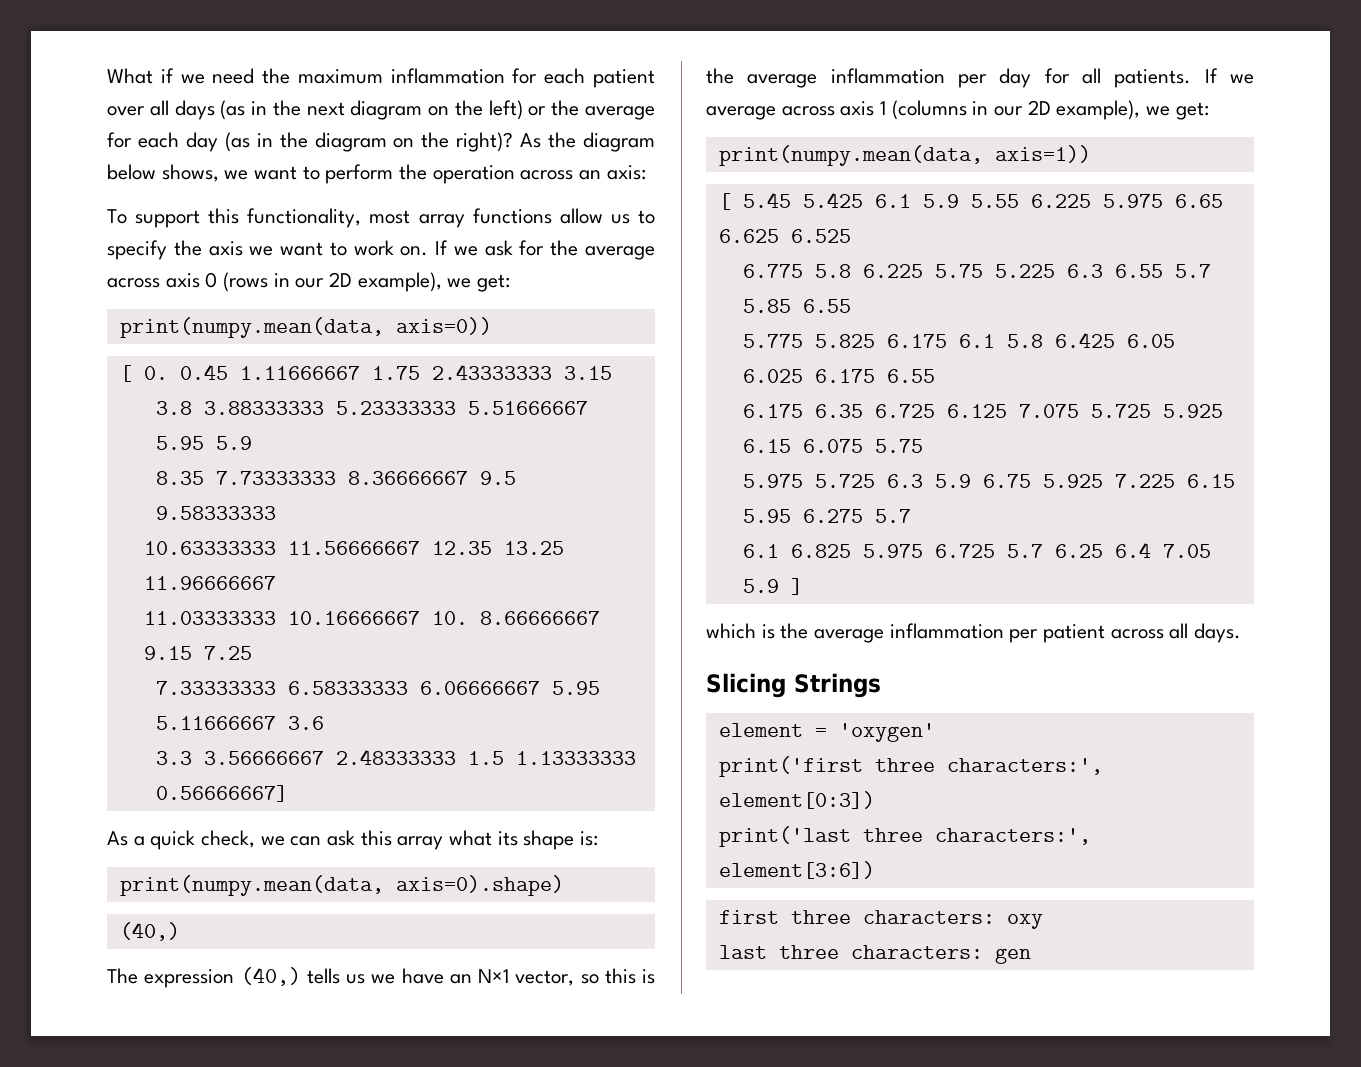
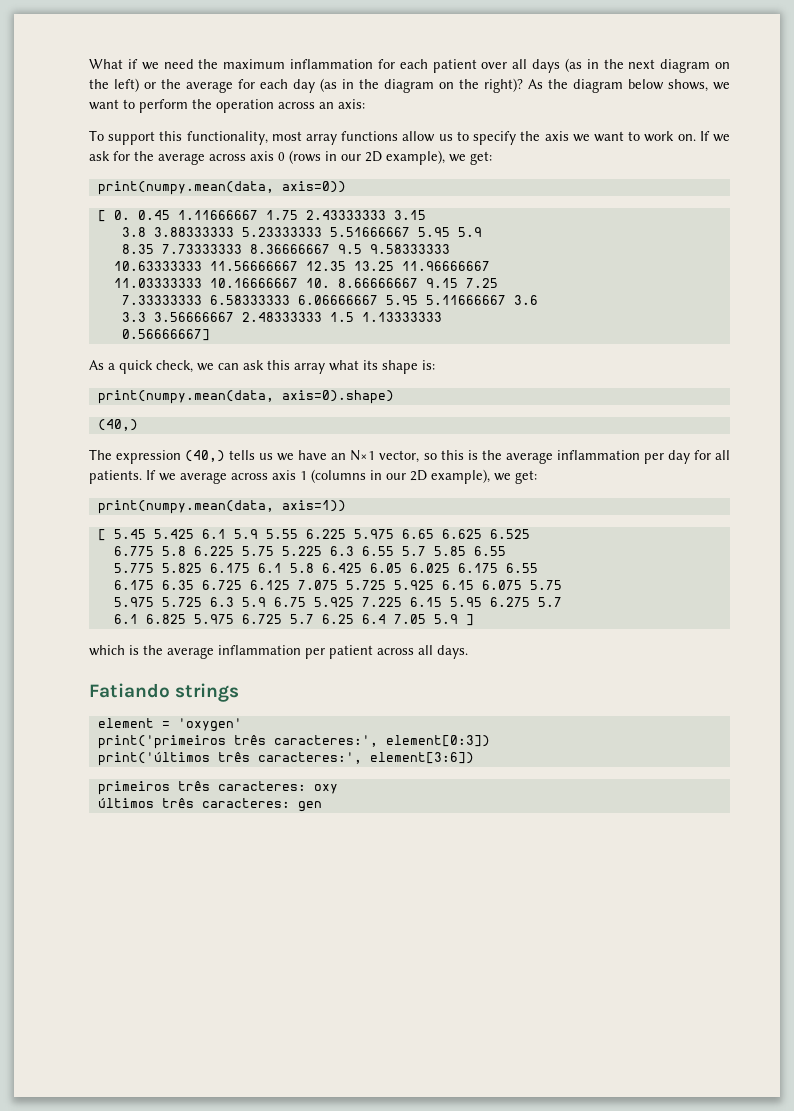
- Slicing Strings
+ Fatiando strings
- print('first three characters:', element[0:3])
- print('last three characters:', element[3:6])
- first three characters: oxy
- last three characters: gen
+ print('primeiros três caracteres:', element[0:3])
+ print('últimos três caracteres:', element[3:6])
+ primeiros três caracteres: oxy
+ últimos três caracteres: gen

